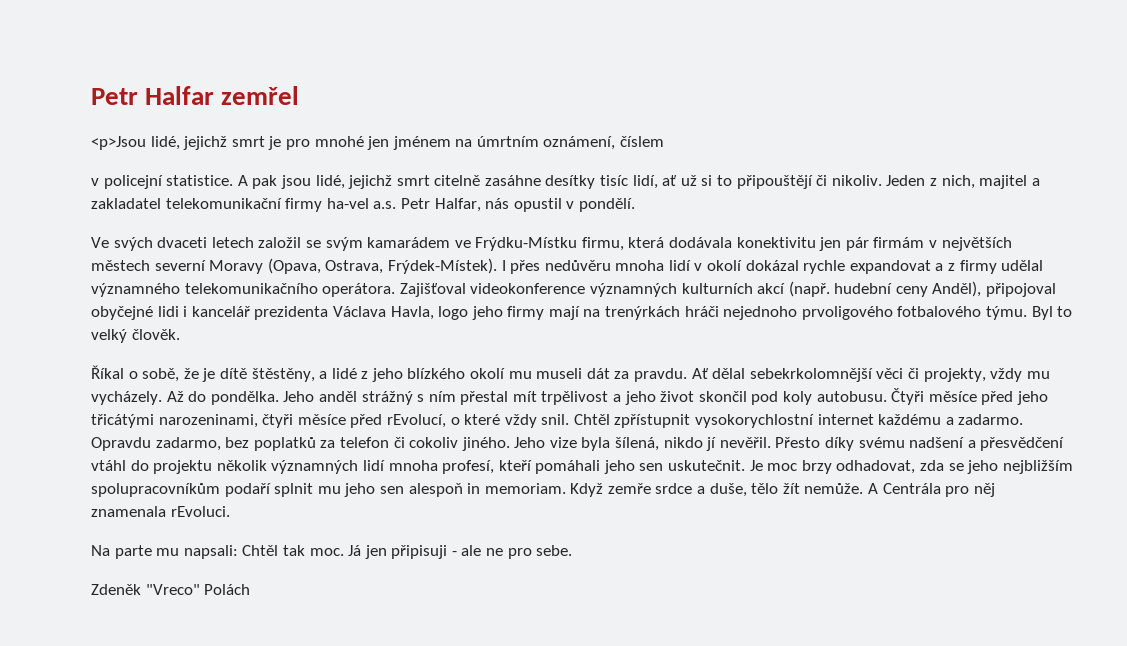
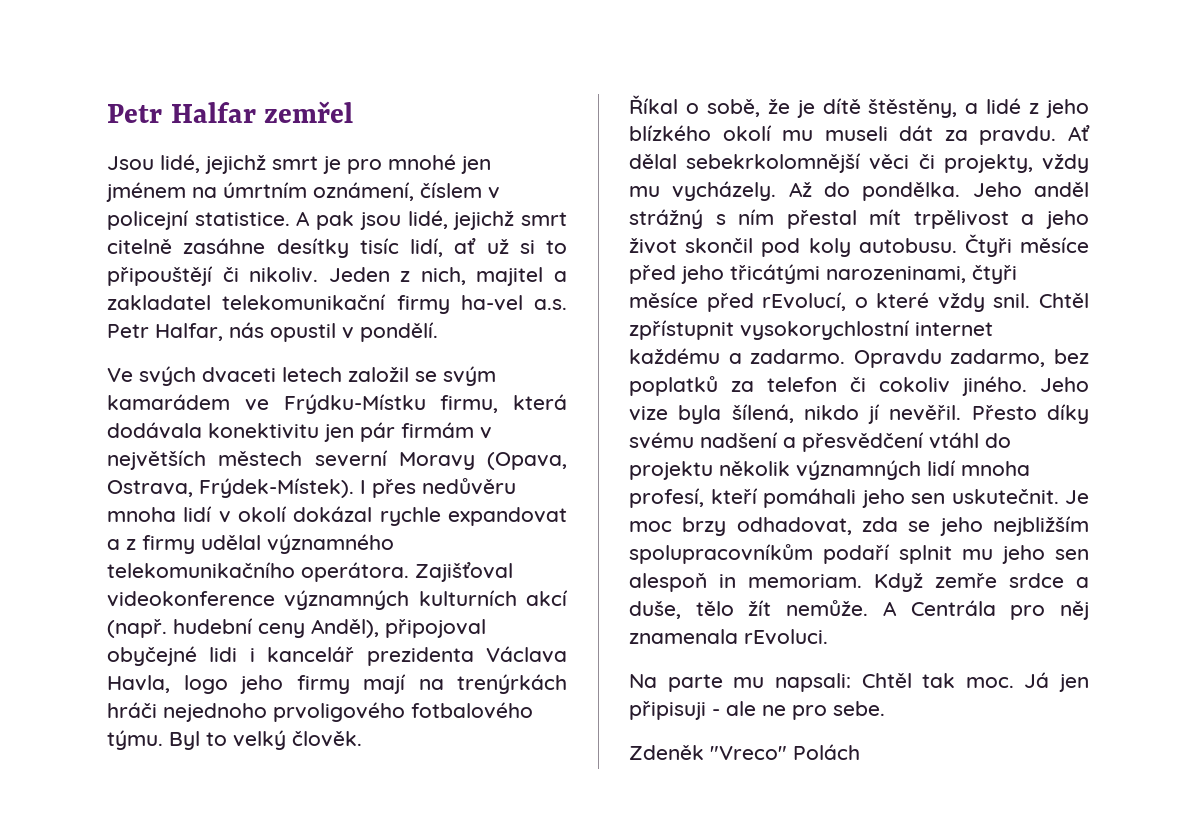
- <p>Jsou lidé, jejichž smrt je pro mnohé jen jménem na úmrtním oznámení, číslem
- v policejní statistice.
+ Jsou lidé, jejichž smrt je pro mnohé jen jménem na úmrtním oznámení, číslem v policejní statistice.

